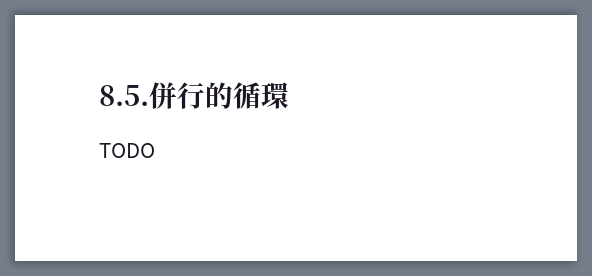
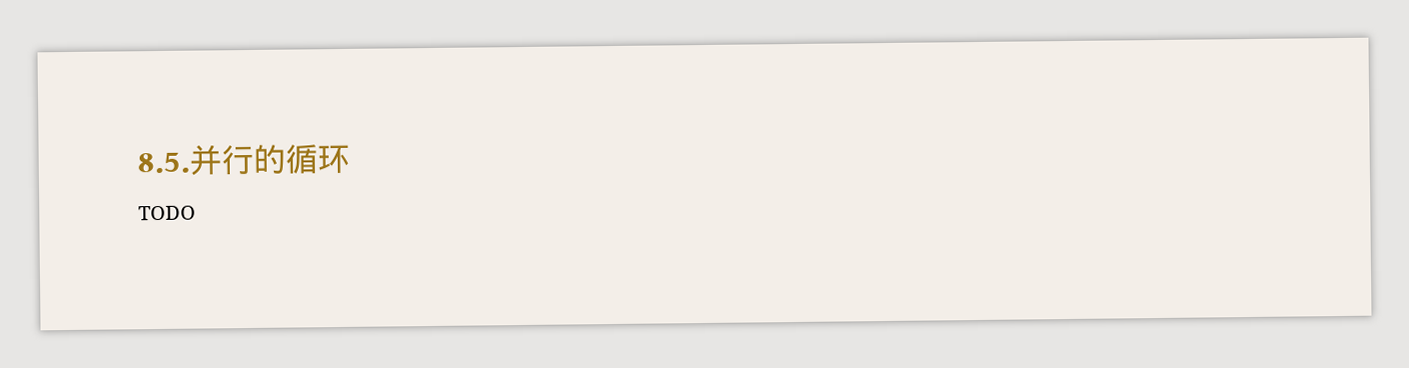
- 8.5.併行的循環
+ 8.5.并行的循环

